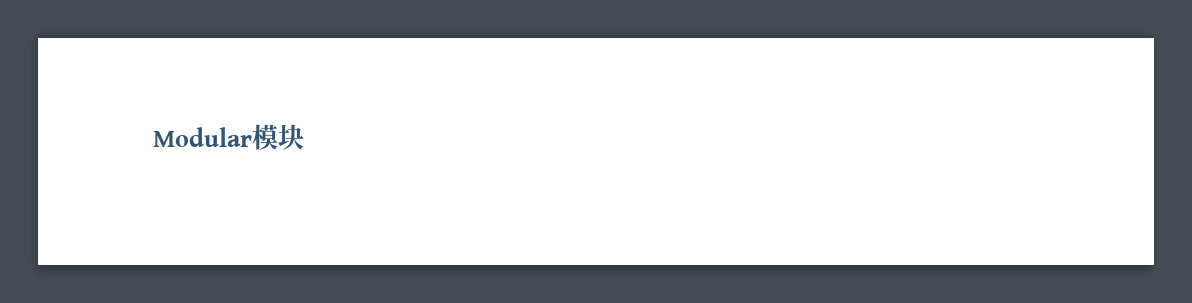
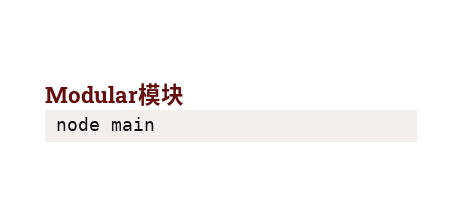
+ node main

